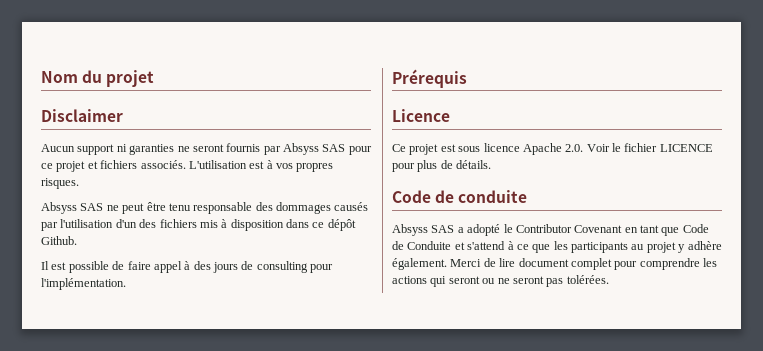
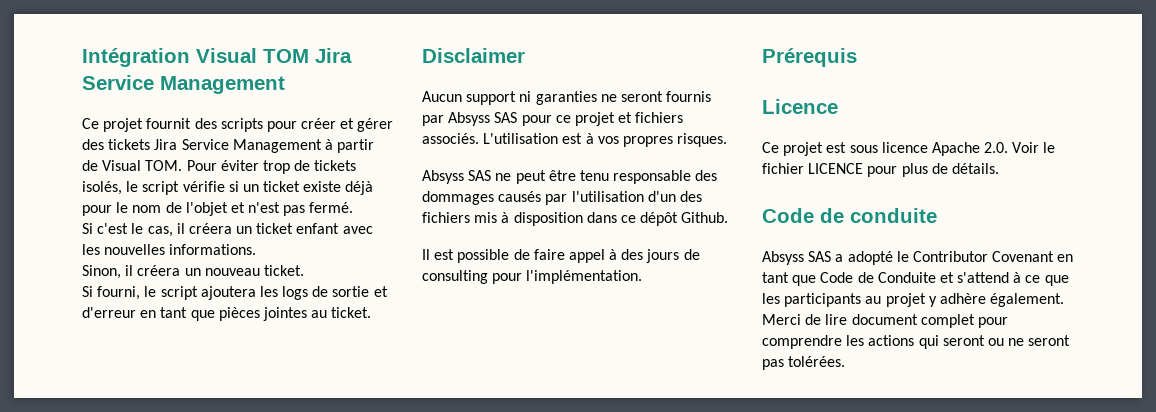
- Nom du projet
+ Intégration Visual TOM Jira Service Management
+ Ce projet fournit des scripts pour créer et gérer des tickets Jira Service Management à partir de Visual TOM. Pour éviter trop de tickets isolés, le script vérifie si un ticket existe déjà pour le nom de l'objet et n'est pas fermé.
+ Si c'est le cas, il créera un ticket enfant avec les nouvelles informations.
+ Sinon, il créera un nouveau ticket.
+ Si fourni, le script ajoutera les logs de sortie et d'erreur en tant que pièces jointes au ticket.

